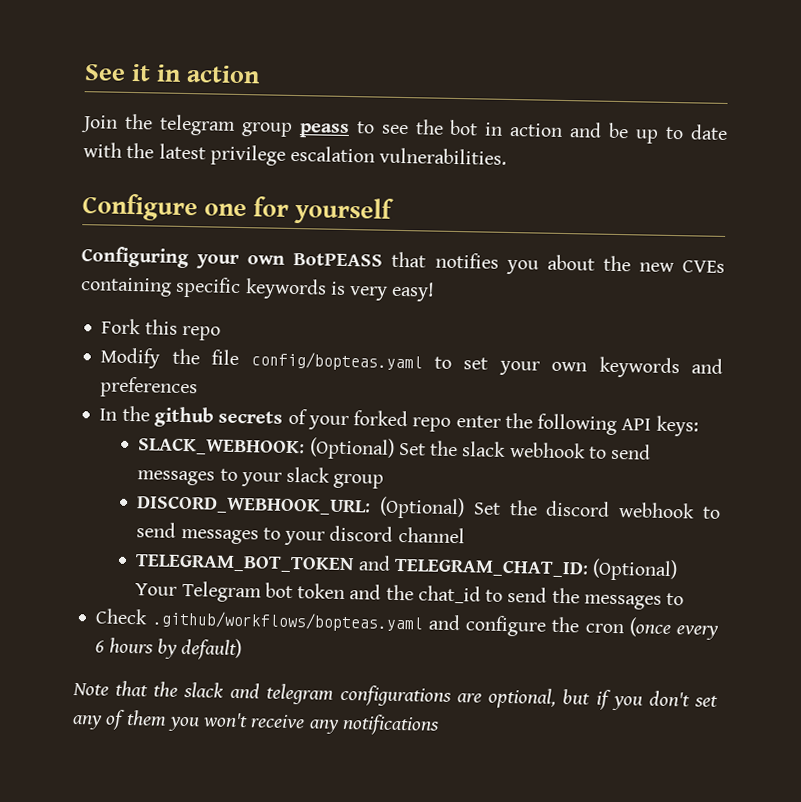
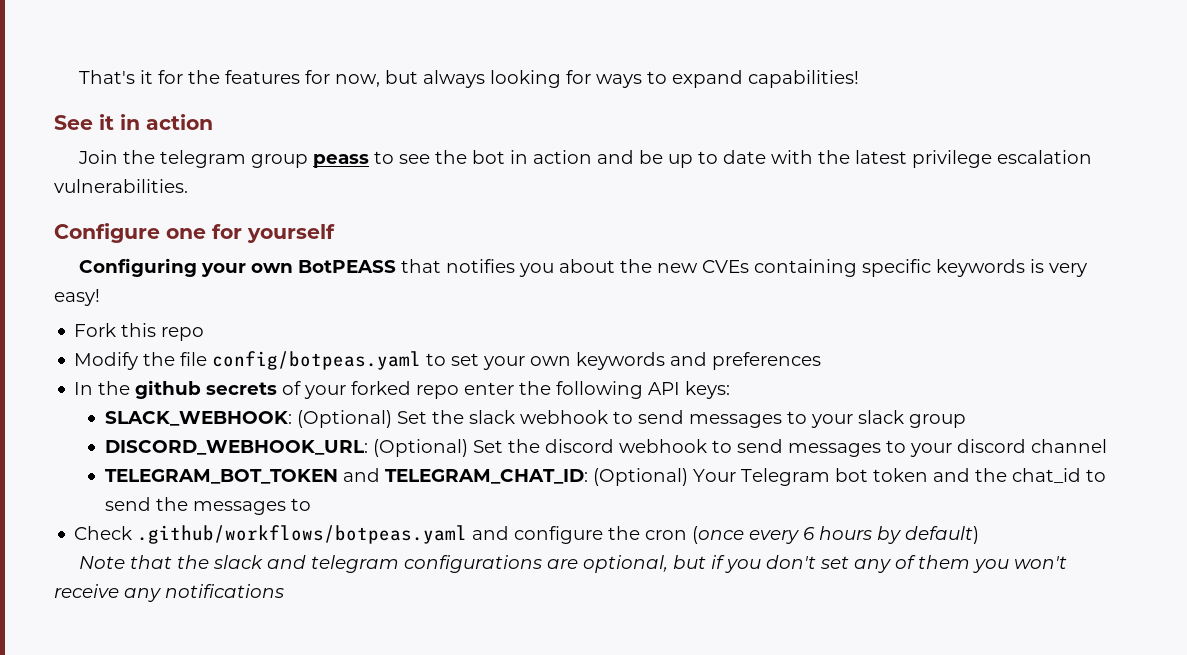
+ That's it for the features for now, but always looking for ways to expand capabilities!
- Modify the file config/bopteas.yaml to set your own keywords and preferences
+ Modify the file config/botpeas.yaml to set your own keywords and preferences
- Check .github/workflows/bopteas.yaml and configure the cron (once every 6 hours by default)
+ Check .github/workflows/botpeas.yaml and configure the cron (once every 6 hours by default)

